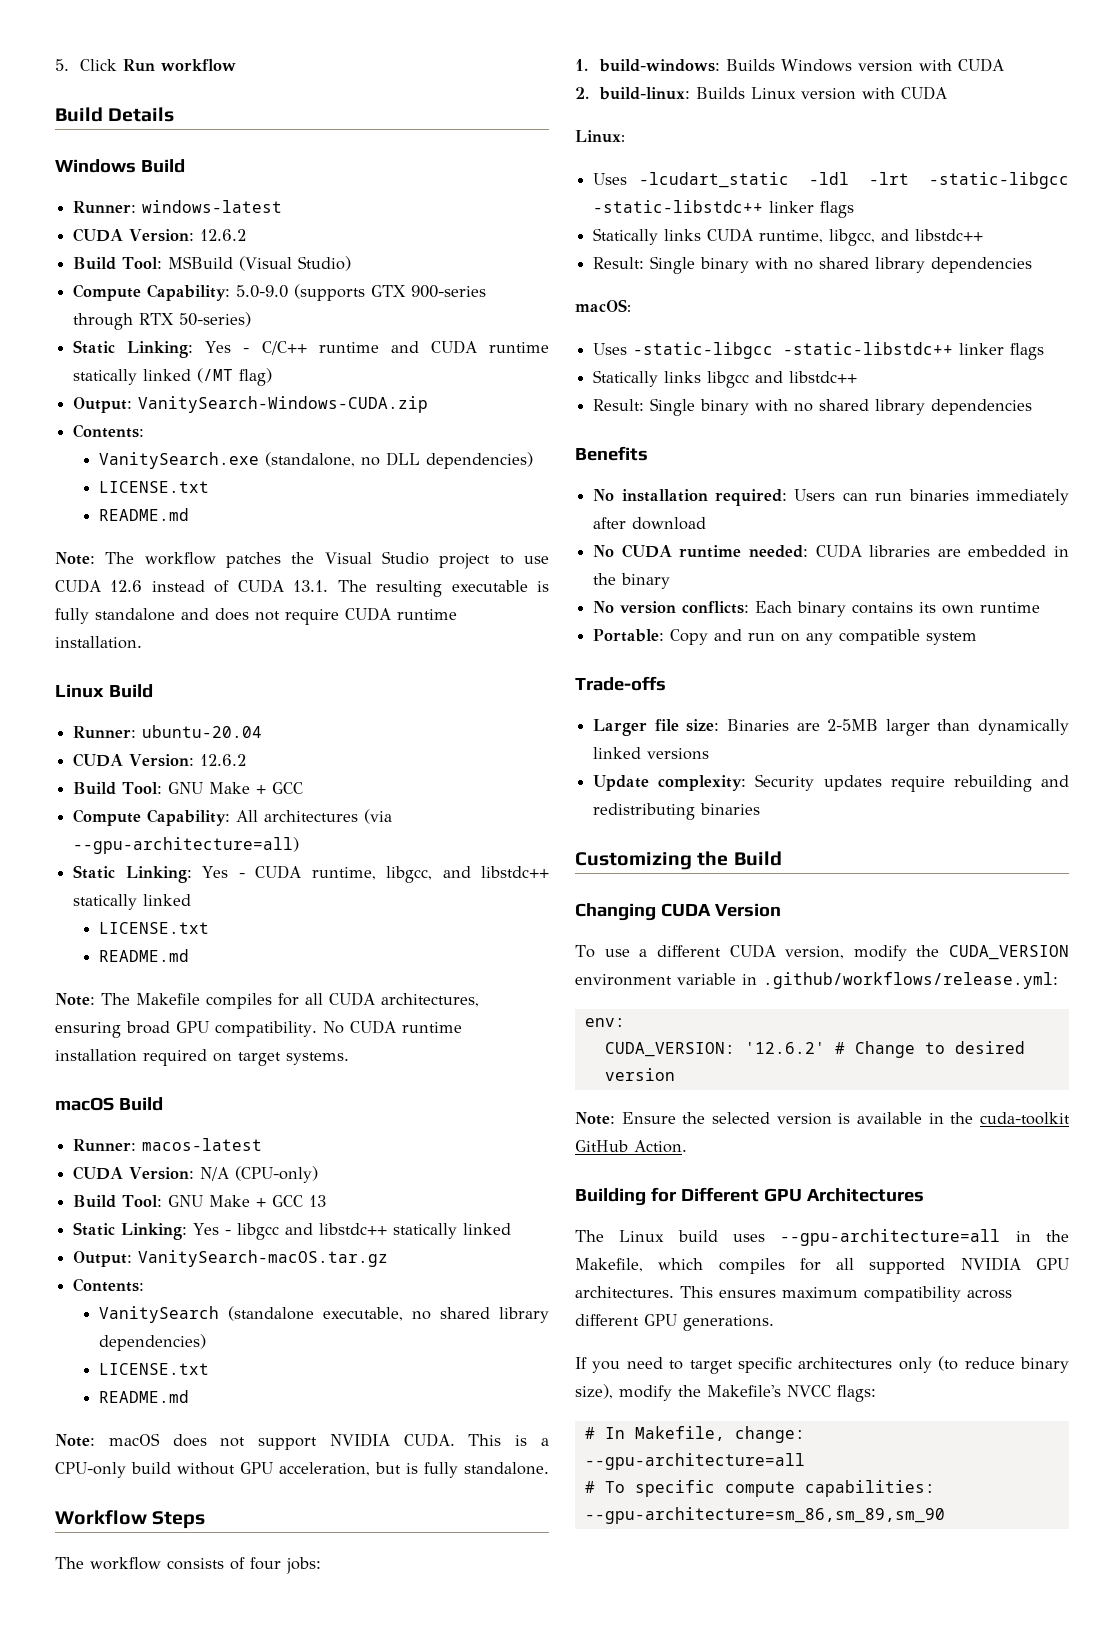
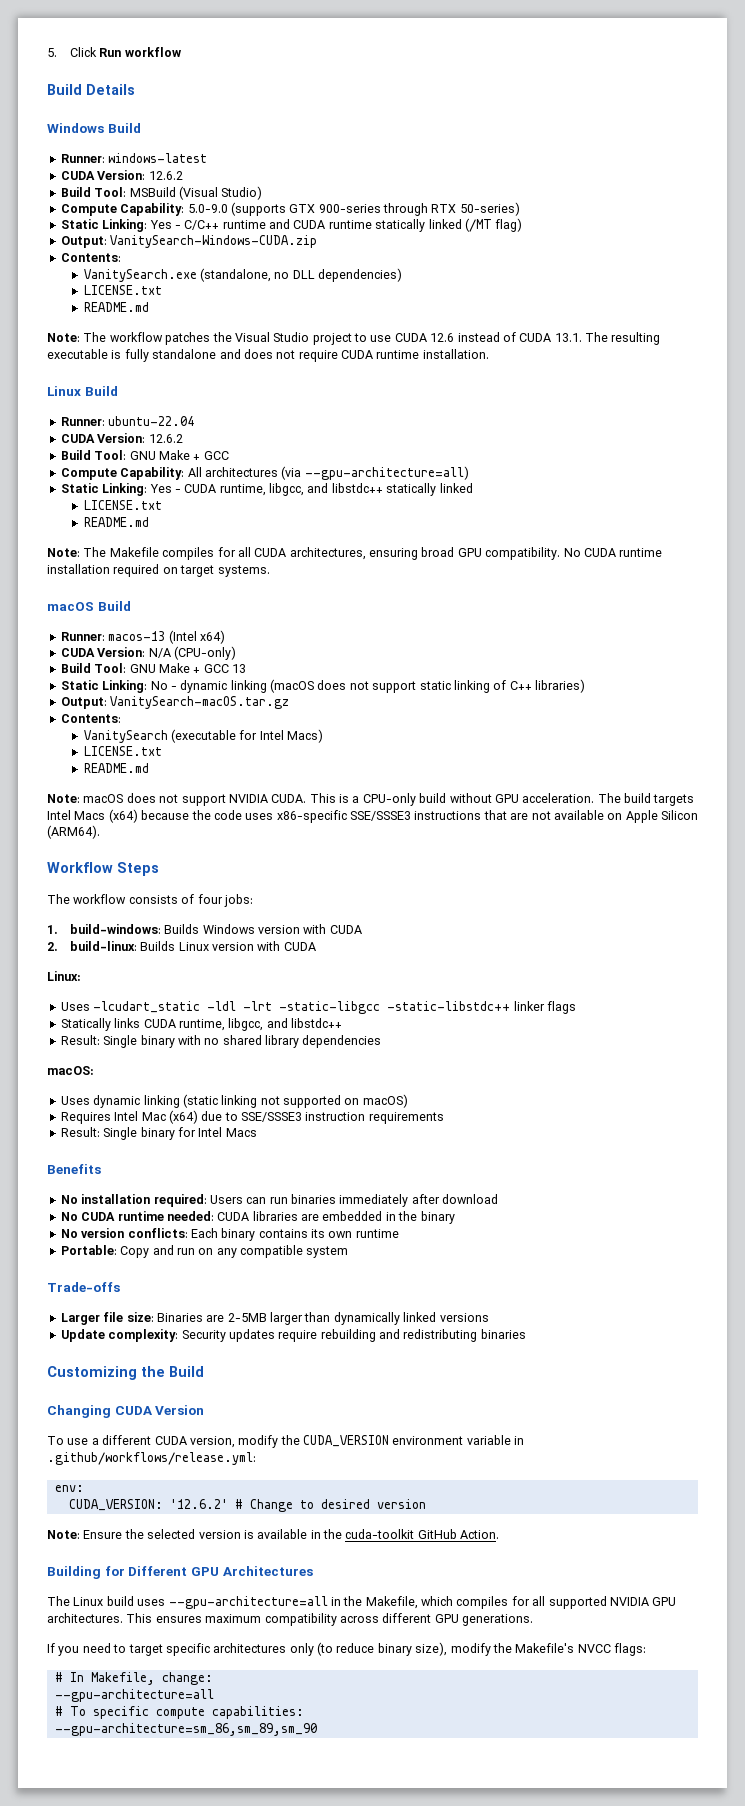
- Runner: ubuntu-20.04
+ Runner: ubuntu-22.04
- Runner: macos-latest
+ Runner: macos-13 (Intel x64)
- Static Linking: Yes - libgcc and libstdc++ statically linked
+ Static Linking: No - dynamic linking (macOS does not support static linking of C++ libraries)
  Output: VanitySearch-macOS.tar.gz
  Contents:
- VanitySearch (standalone executable, no shared library dependencies)
+ VanitySearch (executable for Intel Macs)
- This is a CPU-only build without GPU acceleration, but is fully standalone.
+ This is a CPU-only build without GPU acceleration. The build targets Intel Macs (x64) because the code uses x86-specific SSE/SSSE3 instructions that are not available on Apple Silicon (ARM64).
- Uses -static-libgcc -static-libstdc++ linker flags
- Statically links libgcc and libstdc++
- Result: Single binary with no shared library dependencies
+ Uses dynamic linking (static linking not supported on macOS)
+ Requires Intel Mac (x64) due to SSE/SSSE3 instruction requirements
+ Result: Single binary for Intel Macs

